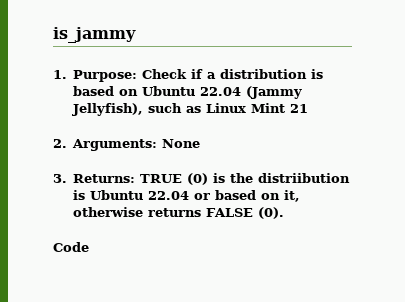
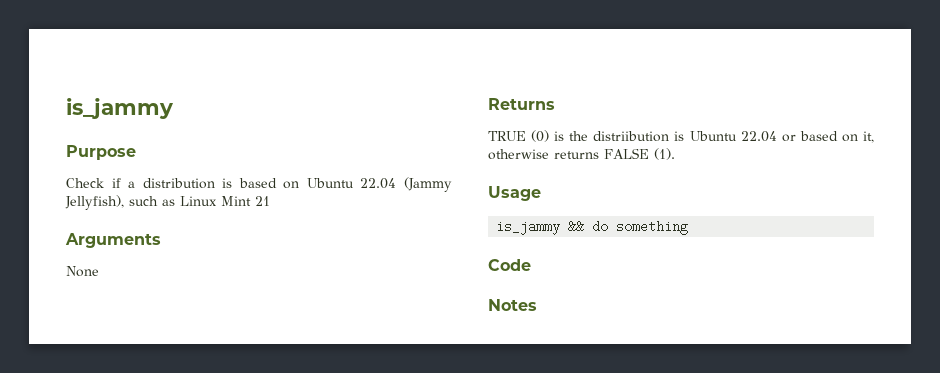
- 1. Purpose: Check if a distribution is based on Ubuntu 22.04 (Jammy Jellyfish), such as Linux Mint 21
+ Purpose
+ Check if a distribution is based on Ubuntu 22.04 (Jammy Jellyfish), such as Linux Mint 21
- 2. Arguments: None
+ Arguments
+ None
- 3. Returns: TRUE (0) is the distriibution is Ubuntu 22.04 or based on it, otherwise returns FALSE (0).
+ Returns
+ TRUE (0) is the distriibution is Ubuntu 22.04 or based on it, otherwise returns FALSE (1).
+ Usage
+ is_jammy && do something
+ Notes

